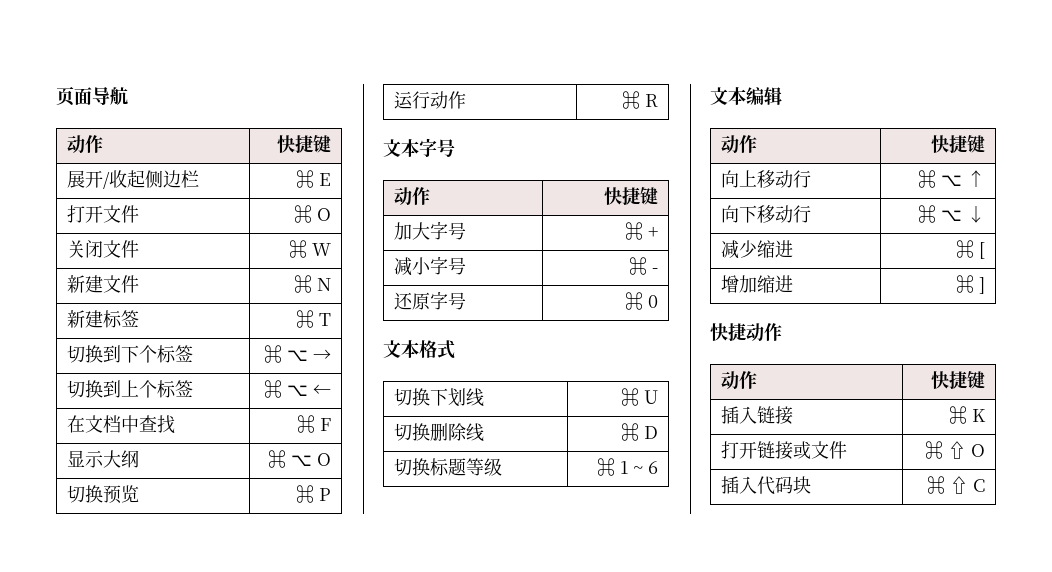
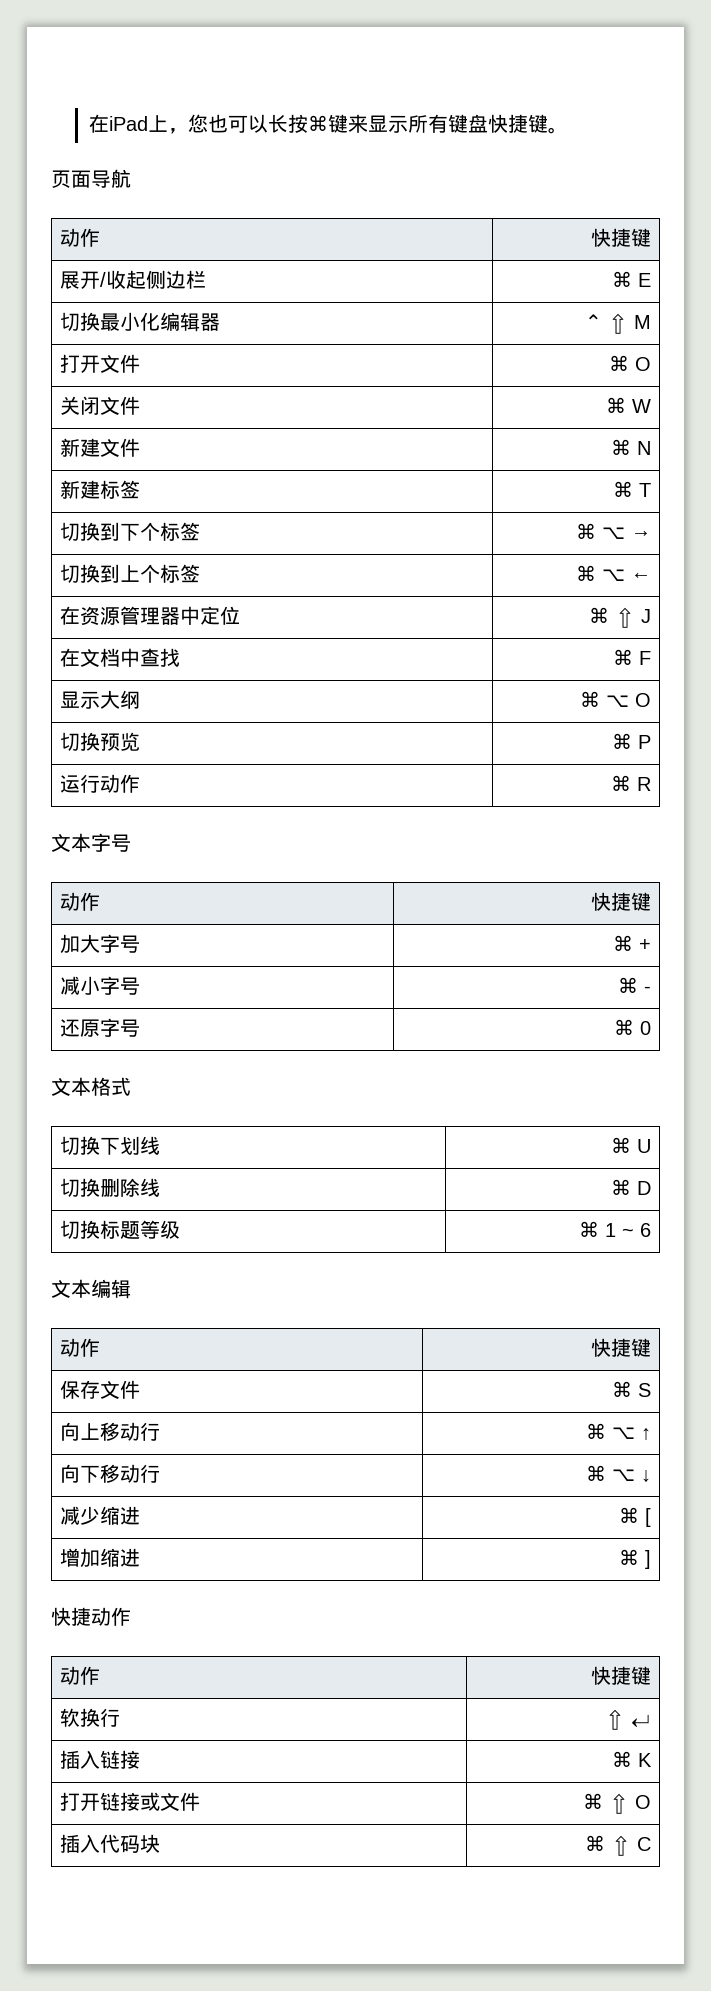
+ 在iPad上，您也可以长按⌘键来显示所有键盘快捷键。
+ 切换最小化编辑器 | ⌃ ⇧ M
+ 在资源管理器中定位 | ⌘ ⇧ J
+ 保存文件 | ⌘ S
+ 软换行 | ⇧ ↵

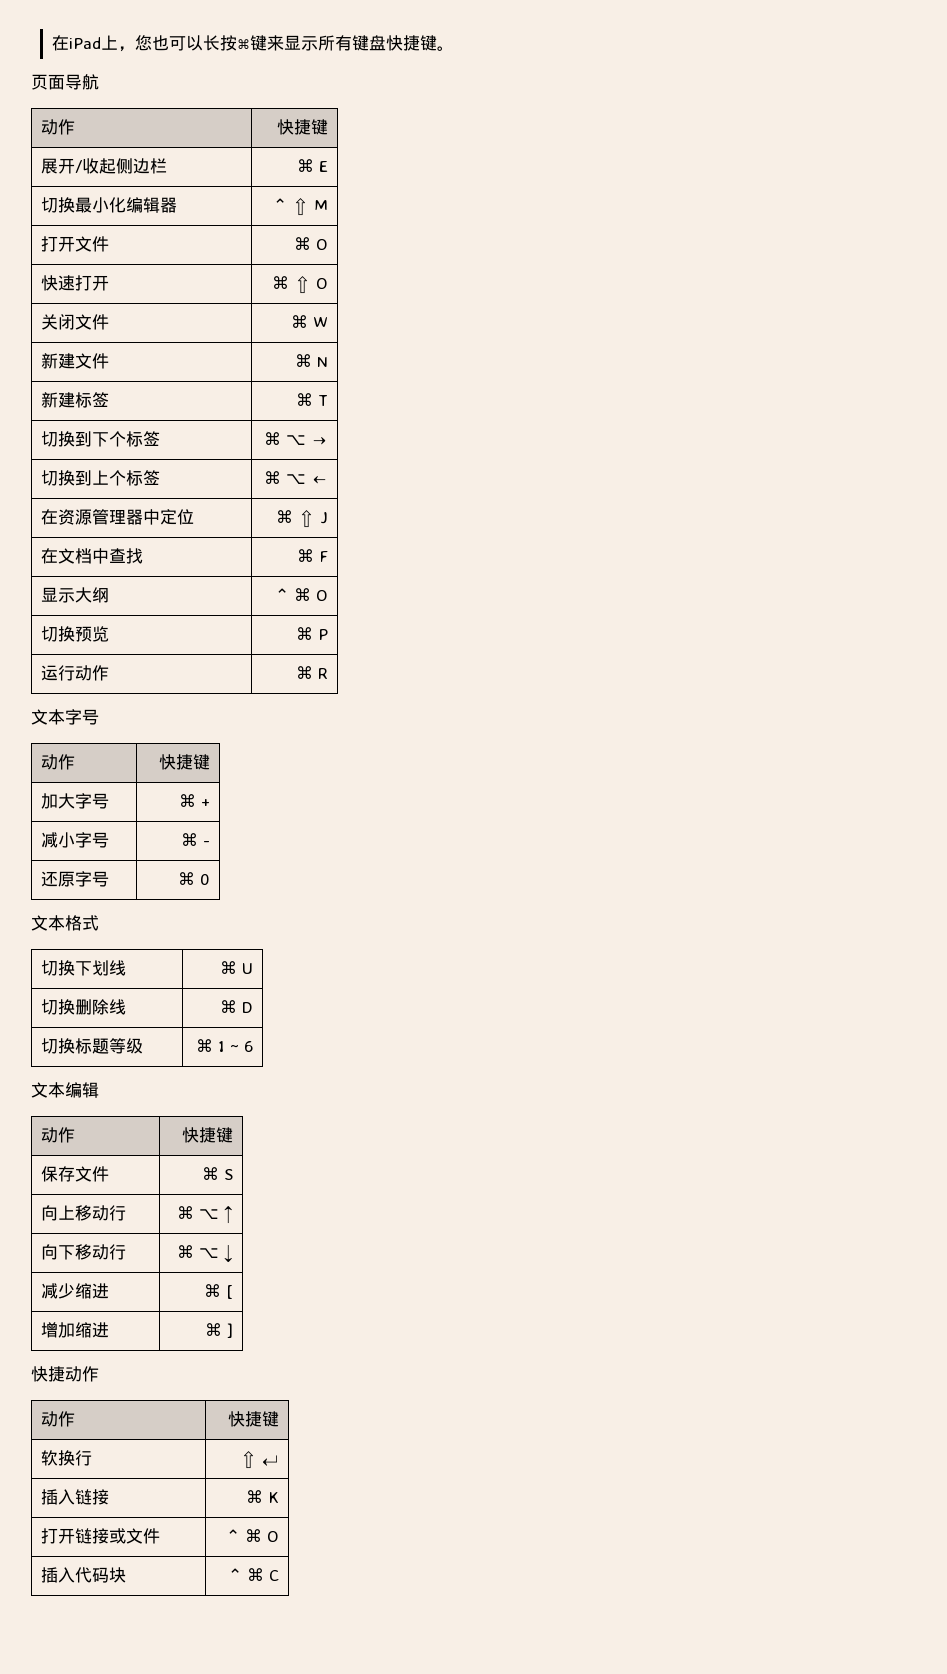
+ 快速打开 | ⌘ ⇧ O
- 显示大纲 | ⌘ ⌥ O
+ 显示大纲 | ⌃ ⌘ O
- 打开链接或文件 | ⌘ ⇧ O
+ 打开链接或文件 | ⌃ ⌘ O
- 插入代码块 | ⌘ ⇧ C
+ 插入代码块 | ⌃ ⌘ C

